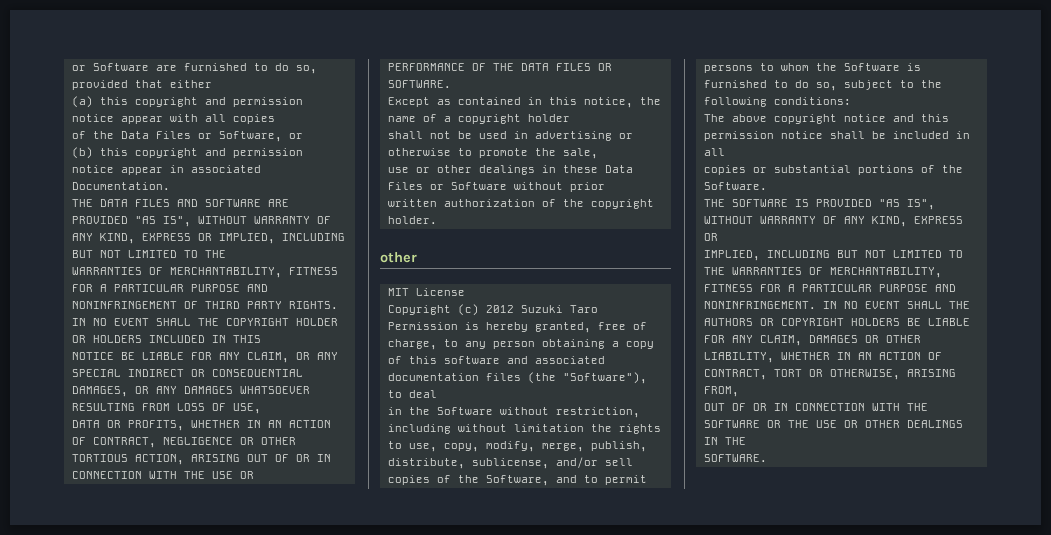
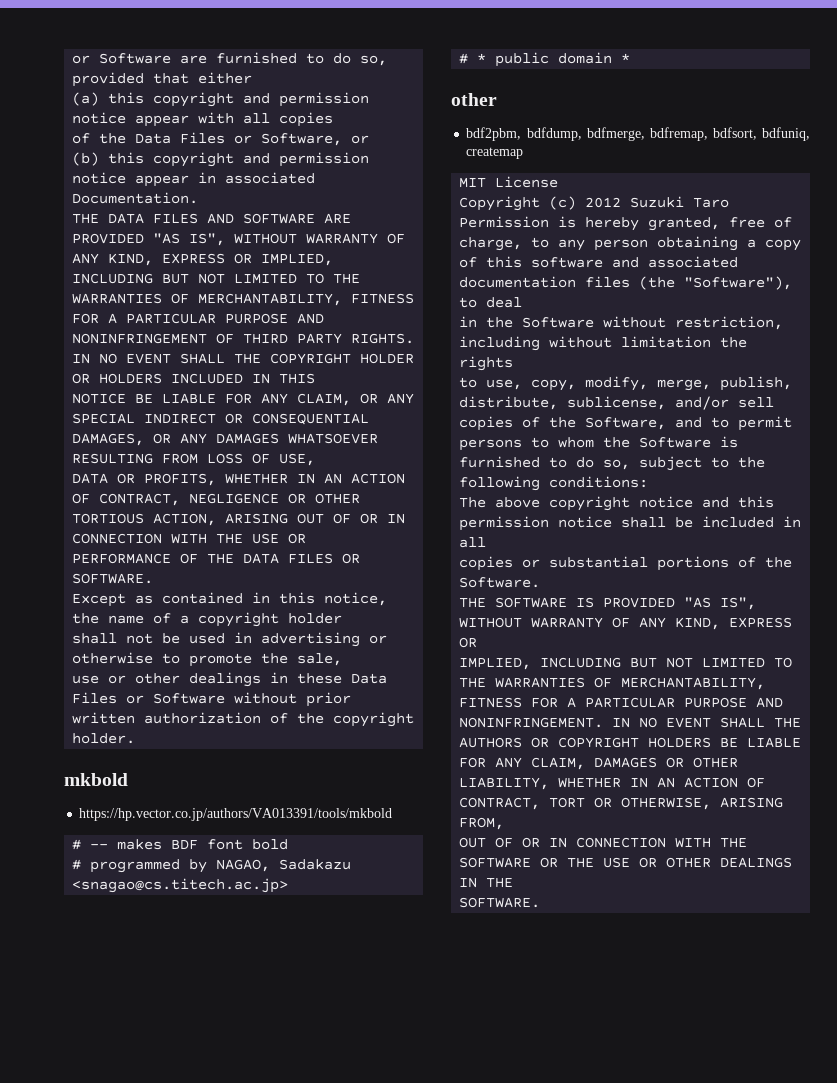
  written authorization of the copyright holder.
+ mkbold
+ https://hp.vector.co.jp/authors/VA013391/tools/mkbold
+ # -- makes BDF font bold
+ # programmed by NAGAO, Sadakazu <snagao@cs.titech.ac.jp>
+ # * public domain *
  other
+ bdf2pbm, bdfdump, bdfmerge, bdfremap, bdfsort, bdfuniq, createmap

